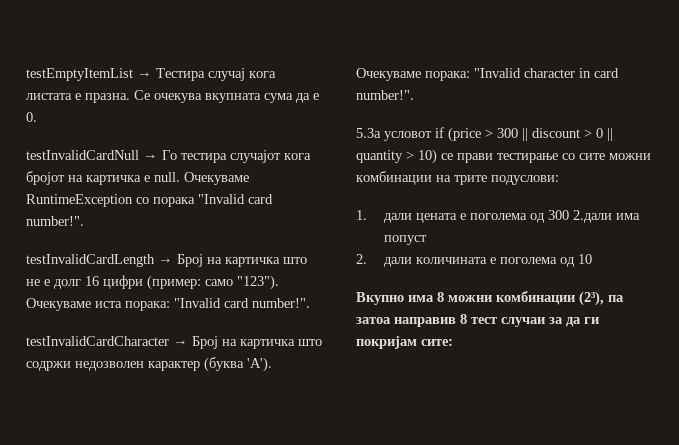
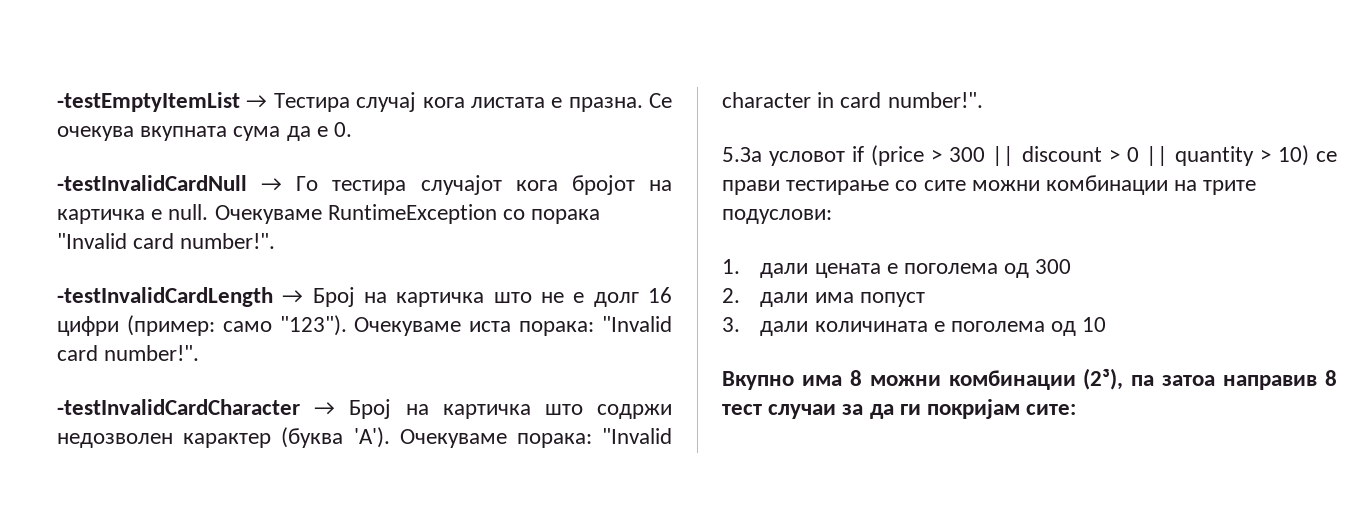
- testEmptyItemList → Тестира случај кога листата е празна.
+ -testEmptyItemList → Тестира случај кога листата е празна.
- testInvalidCardNull → Го тестира случајот кога бројот на картичка е null.
+ -testInvalidCardNull → Го тестира случајот кога бројот на картичка е null.
- testInvalidCardLength → Број на картичка што не е долг 16 цифри (пример: само "123").
+ -testInvalidCardLength → Број на картичка што не е долг 16 цифри (пример: само "123").
- testInvalidCardCharacter → Број на картичка што содржи недозволен карактер (буква 'A'). Очекуваме порака: "Invalid character in card number!".
+ -testInvalidCardCharacter → Број на картичка што содржи недозволен карактер (буква 'A'). Очекуваме порака: "Invalid character in card number!".
- 1. дали цената е поголема од 300 2.дали има попуст
+ 1. дали цената е поголема од 300
+ 2. дали има попуст
- 2. дали количината е поголема од 10
+ 3. дали количината е поголема од 10

